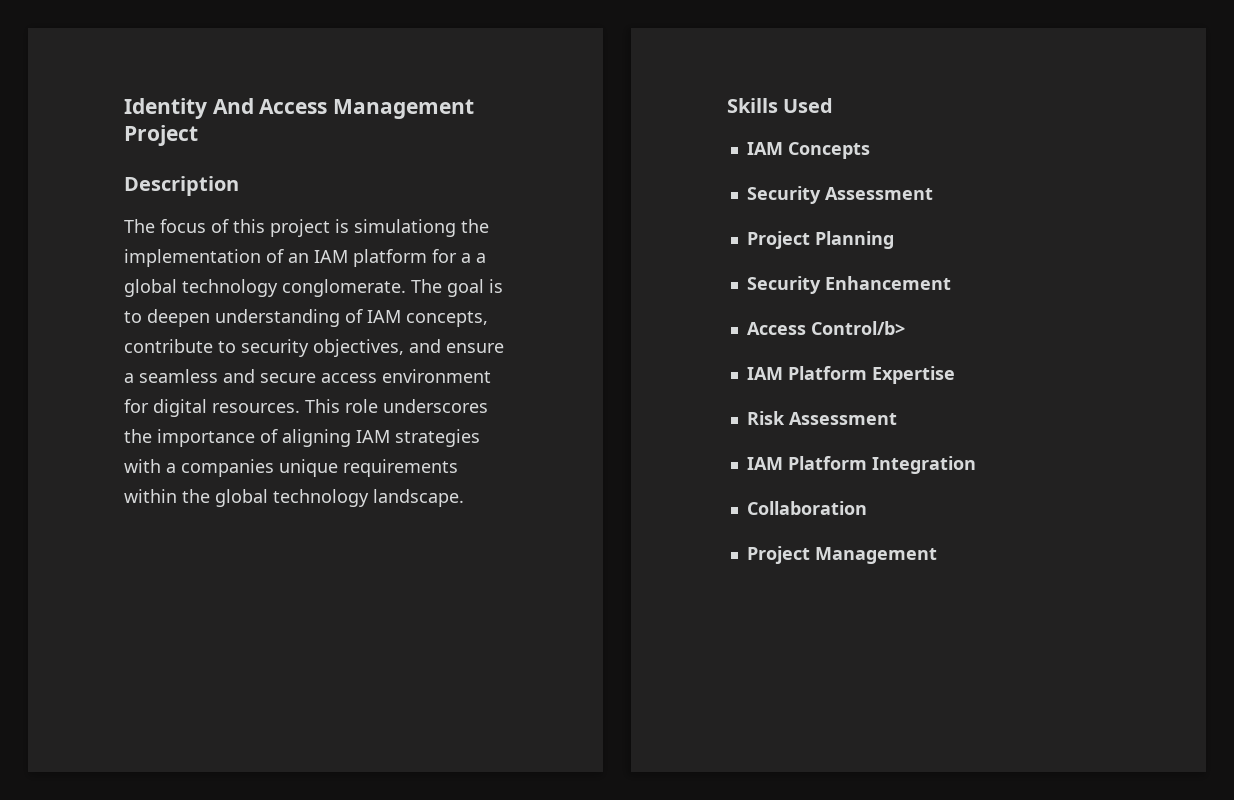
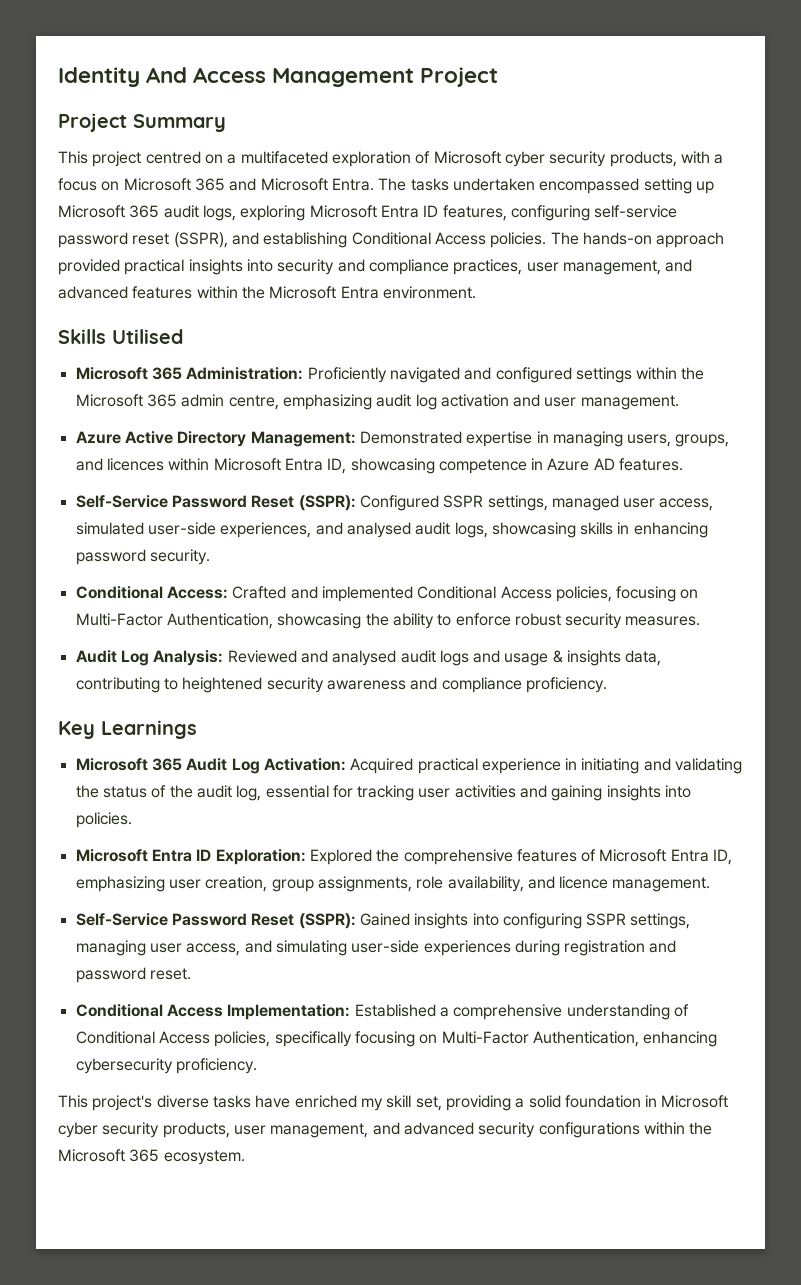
- Description
- The focus of this project is simulationg the implementation of an IAM platform for a a global technology conglomerate. The goal is to deepen understanding of IAM concepts, contribute to security objectives, and ensure a seamless and secure access environment for digital resources. This role underscores the importance of aligning IAM strategies with a companies unique requirements within the global technology landscape.
- Skills Used
- IAM Concepts
- Security Assessment
- Project Planning
- Security Enhancement
- Access Control/b>
- IAM Platform Expertise
- Risk Assessment
- IAM Platform Integration
- Collaboration
- Project Management
+ Project Summary
+ This project centred on a multifaceted exploration of Microsoft cyber security products, with a focus on Microsoft 365 and Microsoft Entra. The tasks undertaken encompassed setting up Microsoft 365 audit logs, exploring Microsoft Entra ID features, configuring self-service password reset (SSPR), and establishing Conditional Access policies. The hands-on approach provided practical insights into security and compliance practices, user management, and advanced features within the Microsoft Entra environment.
+ Skills Utilised
+ Microsoft 365 Administration: Proficiently navigated and configured settings within the Microsoft 365 admin centre, emphasizing audit log activation and user management.
+ Azure Active Directory Management: Demonstrated expertise in managing users, groups, and licences within Microsoft Entra ID, showcasing competence in Azure AD features.
+ Self-Service Password Reset (SSPR): Configured SSPR settings, managed user access, simulated user-side experiences, and analysed audit logs, showcasing skills in enhancing password security.
+ Conditional Access: Crafted and implemented Conditional Access policies, focusing on Multi-Factor Authentication, showcasing the ability to enforce robust security measures.
+ Audit Log Analysis: Reviewed and analysed audit logs and usage & insights data, contributing to heightened security awareness and compliance proficiency.
+ Key Learnings
+ Microsoft 365 Audit Log Activation: Acquired practical experience in initiating and validating the status of the audit log, essential for tracking user activities and gaining insights into policies.
+ Microsoft Entra ID Exploration: Explored the comprehensive features of Microsoft Entra ID, emphasizing user creation, group assignments, role availability, and licence management.
+ Self-Service Password Reset (SSPR): Gained insights into configuring SSPR settings, managing user access, and simulating user-side experiences during registration and password reset.
+ Conditional Access Implementation: Established a comprehensive understanding of Conditional Access policies, specifically focusing on Multi-Factor Authentication, enhancing cybersecurity proficiency.
+ This project's diverse tasks have enriched my skill set, providing a solid foundation in Microsoft cyber security products, user management, and advanced security configurations within the Microsoft 365 ecosystem.

